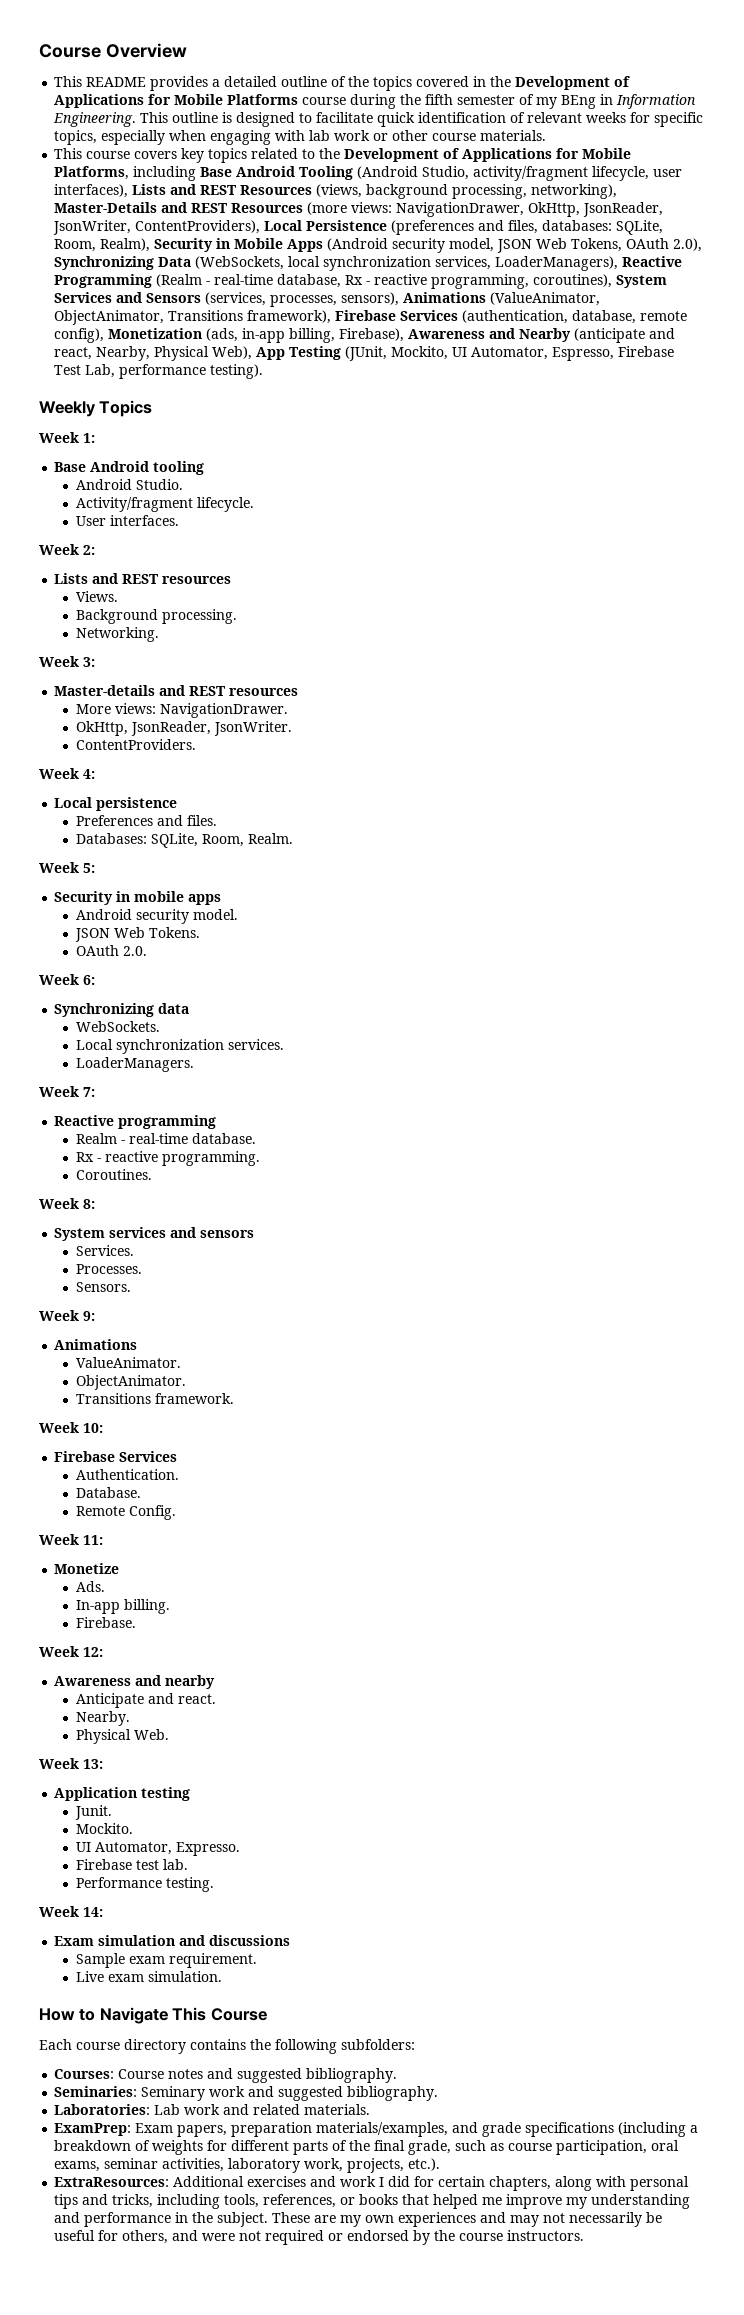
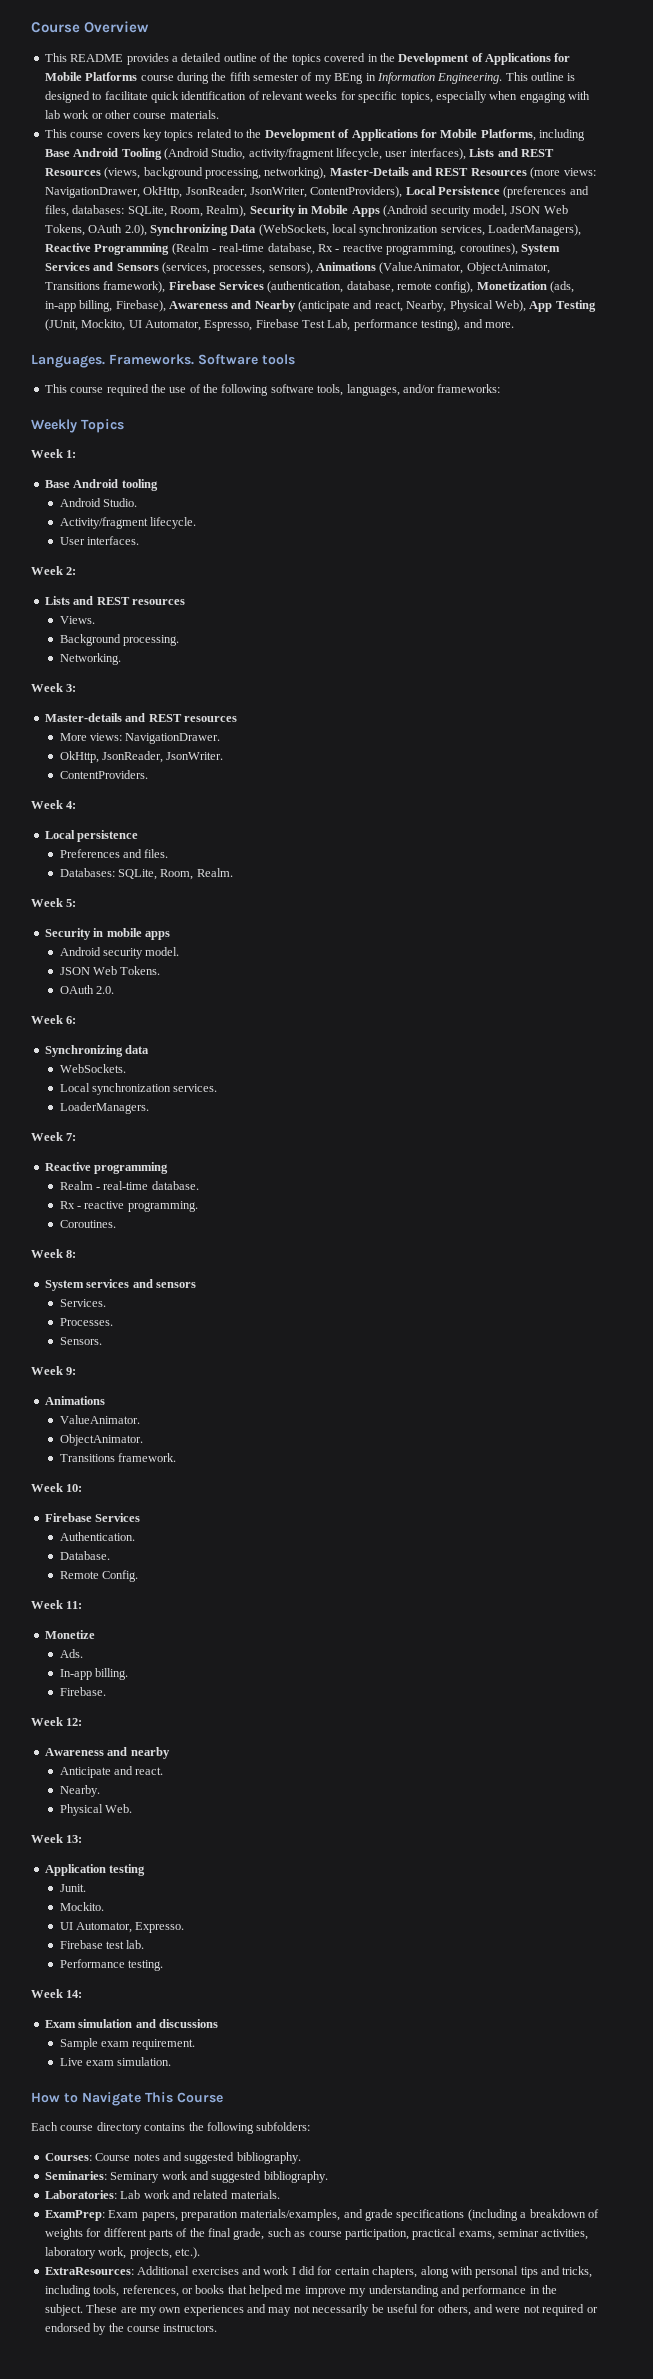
- SQLite, Room, Realm), Security in Mobile Apps (Android security model, JSON Web Tokens, OAuth 2.0), Synchronizing Data (WebSockets, local synchronization services, LoaderManagers), Reactive Programming (Realm - real-time database, Rx - reactive programming, coroutines), System Services and Sensors (services, processes, sensors), Animations (ValueAnimator, ObjectAnimator, Transitions framework), Firebase Services (authentication, database, remote config), Monetization (ads, in-app billing, Firebase), Awareness and Nearby (anticipate and react, Nearby, Physical Web), App Testing (JUnit, Mockito, UI Automator, Espresso, Firebase Test Lab, performance testing).
+ SQLite, Room, Realm), Security in Mobile Apps (Android security model, JSON Web Tokens, OAuth 2.0), Synchronizing Data (WebSockets, local synchronization services, LoaderManagers), Reactive Programming (Realm - real-time database, Rx - reactive programming, coroutines), System Services and Sensors (services, processes, sensors), Animations (ValueAnimator, ObjectAnimator, Transitions framework), Firebase Services (authentication, database, remote config), Monetization (ads, in-app billing, Firebase), Awareness and Nearby (anticipate and react, Nearby, Physical Web), App Testing (JUnit, Mockito, UI Automator, Espresso, Firebase Test Lab, performance testing), and more.
+ Languages. Frameworks. Software tools
+ This course required the use of the following software tools, languages, and/or frameworks:
- ExamPrep: Exam papers, preparation materials/examples, and grade specifications (including a breakdown of weights for different parts of the final grade, such as course participation, oral exams, seminar activities, laboratory work, projects, etc.).
+ ExamPrep: Exam papers, preparation materials/examples, and grade specifications (including a breakdown of weights for different parts of the final grade, such as course participation, practical exams, seminar activities, laboratory work, projects, etc.).

